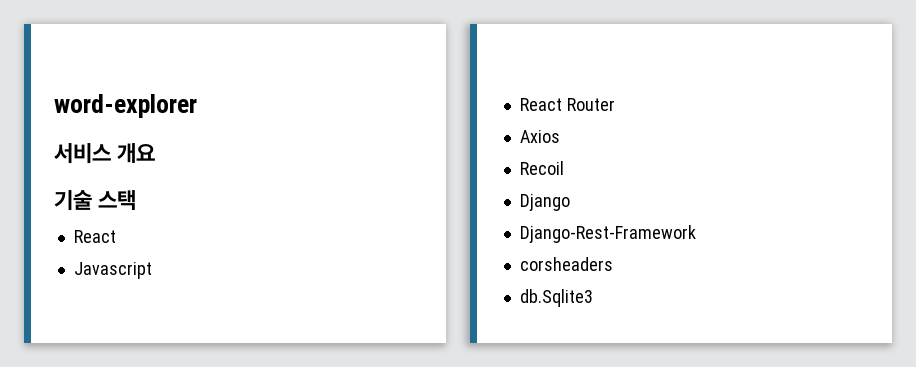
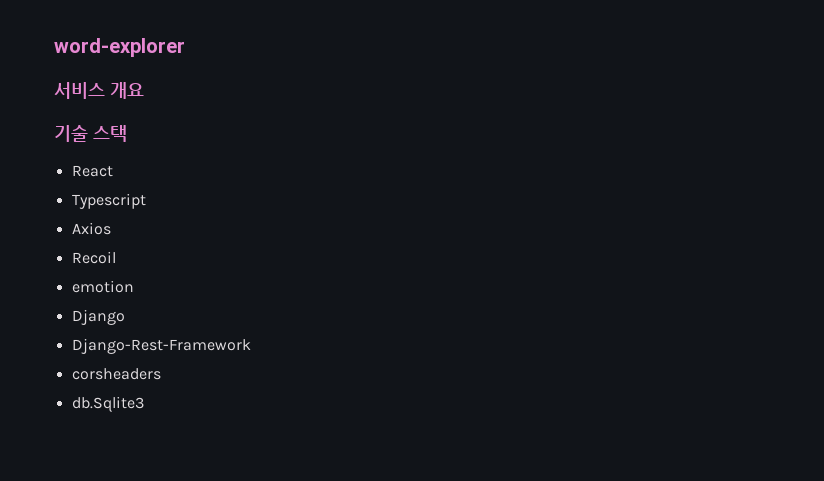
- Javascript
- React Router
+ Typescript
+ emotion

